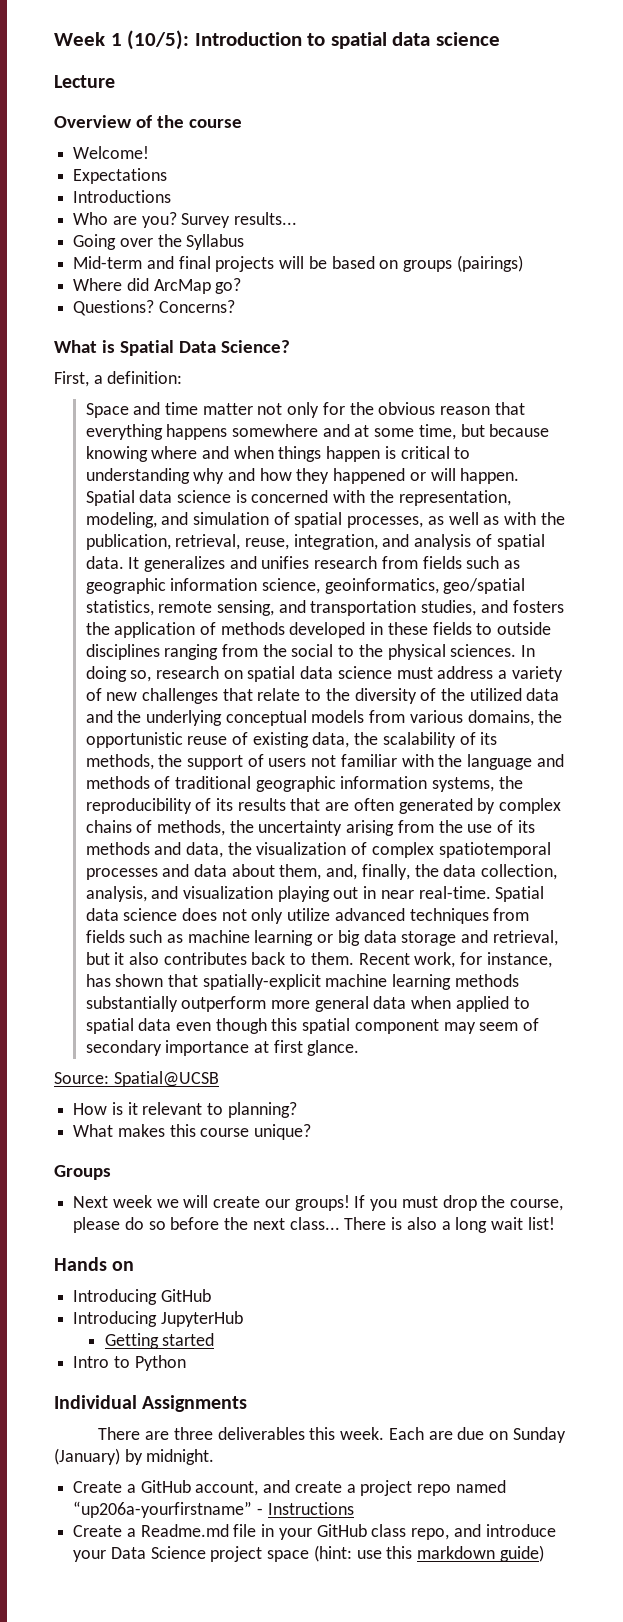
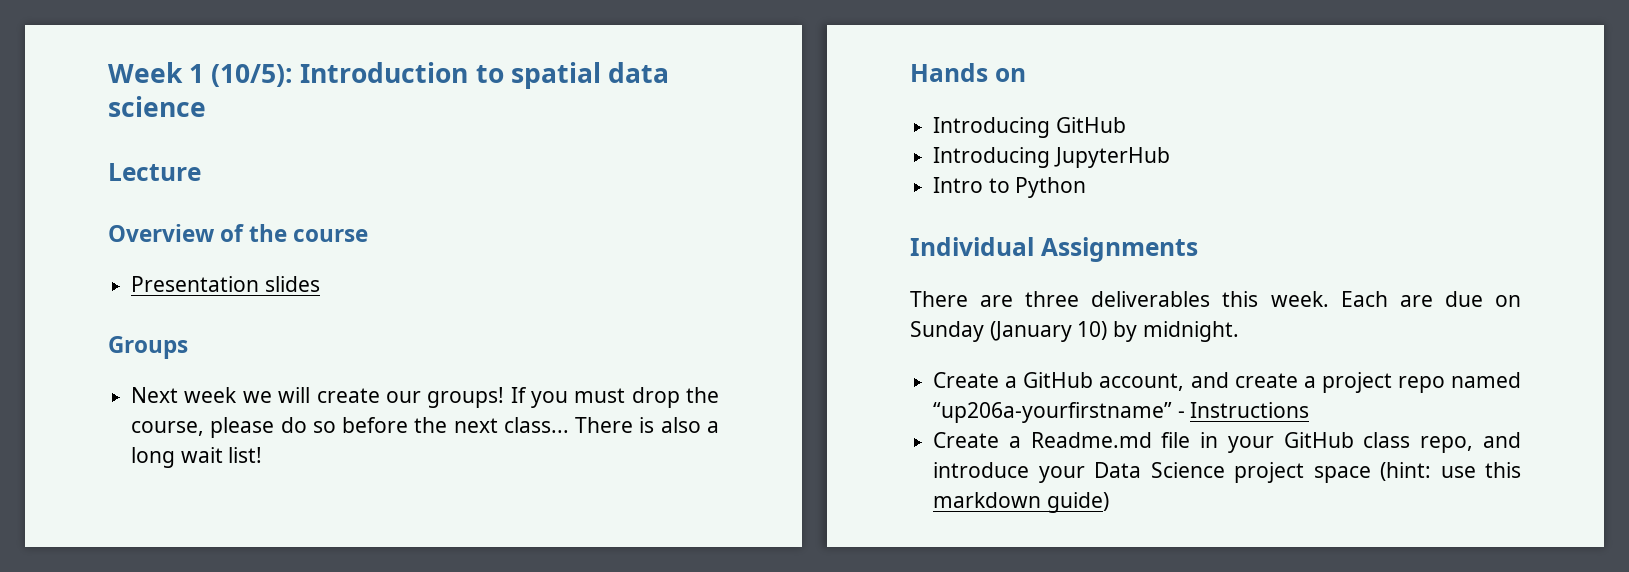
- Welcome!
- Expectations
- Introductions
- Who are you? Survey results...
- Going over the Syllabus
- Mid-term and final projects will be based on groups (pairings)
- Where did ArcMap go?
- Questions? Concerns?
- What is Spatial Data Science?
- First, a definition:
- Space and time matter not only for the obvious reason that everything happens somewhere and at some time, but because knowing where and when things happen is critical to understanding why and how they happened or will happen. Spatial data science is concerned with the representation, modeling, and simulation of spatial processes, as well as with the publication, retrieval, reuse, integration, and analysis of spatial data. It generalizes and unifies research from fields such as geographic information science, geoinformatics, geo/spatial statistics, remote sensing, and transportation studies, and fosters the application of methods developed in these fields to outside disciplines ranging from the social to the physical sciences. In doing so, research on spatial data science must address a variety of new challenges that relate to the diversity of the utilized data and the underlying conceptual models from various domains, the opportunistic reuse of existing data, the scalability of its methods, the support of users not familiar with the language and methods of traditional geographic information systems, the reproducibility of its results that are often generated by complex chains of methods, the uncertainty arising from the use of its methods and data, the visualization of complex spatiotemporal processes and data about them, and, finally, the data collection, analysis, and visualization playing out in near real-time. Spatial data science does not only utilize advanced techniques from fields such as machine learning or big data storage and retrieval, but it also contributes back to them. Recent work, for instance, has shown that spatially-explicit machine learning methods substantially outperform more general data when applied to spatial data even though this spatial component may seem of secondary importance at first glance.
- Source: Spatial@UCSB
- How is it relevant to planning?
- What makes this course unique?
+ Presentation slides
- Getting started
- Each are due on Sunday (January) by midnight.
+ Each are due on Sunday (January 10) by midnight.

